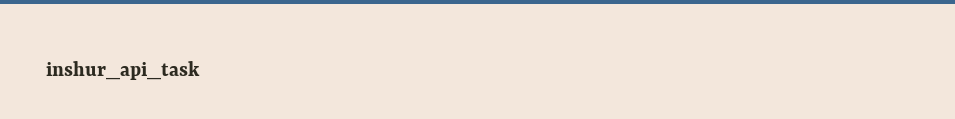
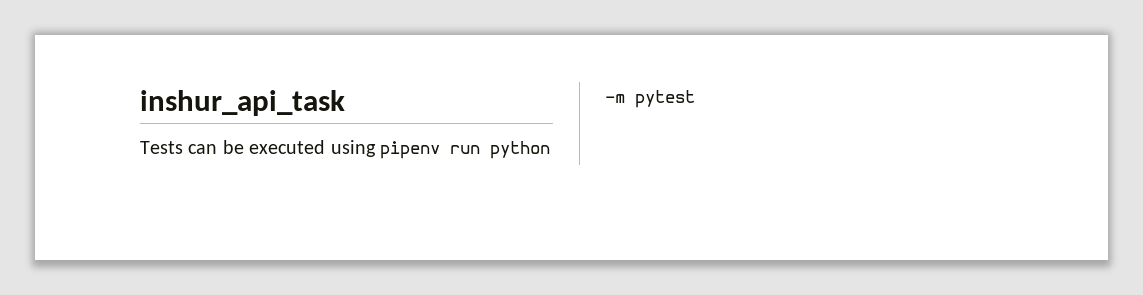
+ Tests can be executed using pipenv run python -m pytest

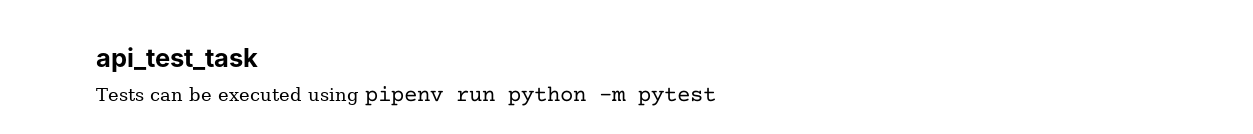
- inshur_api_task
+ api_test_task

